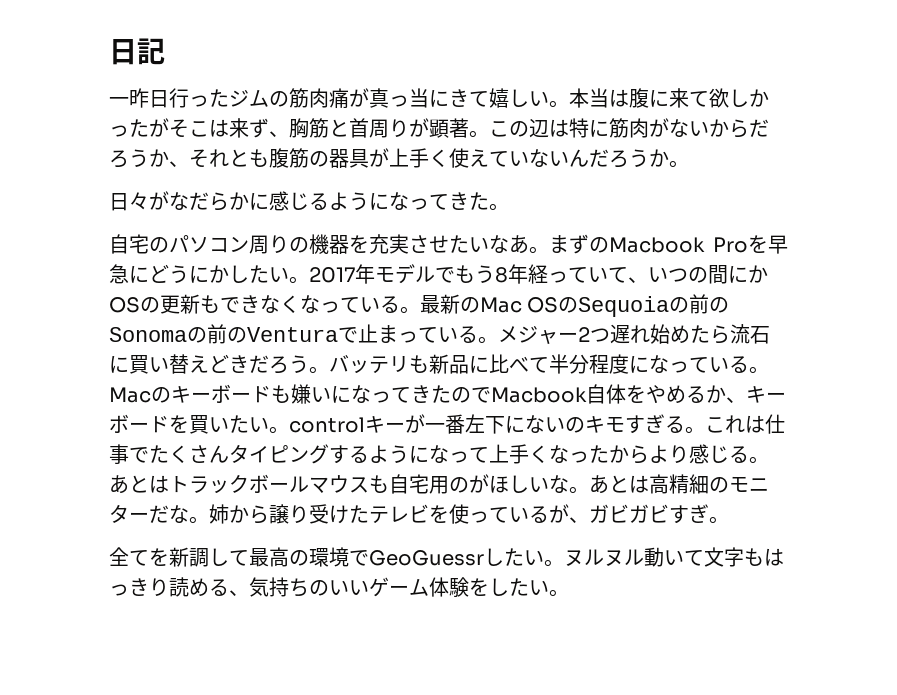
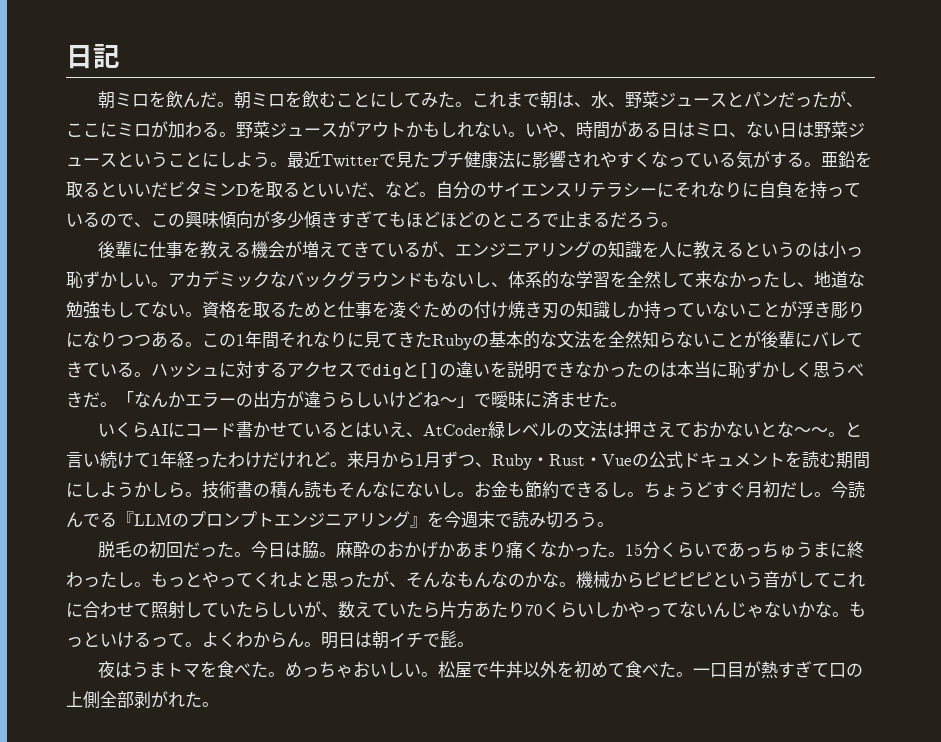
- 一昨日行ったジムの筋肉痛が真っ当にきて嬉しい。本当は腹に来て欲しかったがそこは来ず、胸筋と首周りが顕著。この辺は特に筋肉がないからだろうか、それとも腹筋の器具が上手く使えていないんだろうか。
- 日々がなだらかに感じるようになってきた。
- 自宅のパソコン周りの機器を充実させたいなあ。まずのMacbook Proを早急にどうにかしたい。2017年モデルでもう8年経っていて、いつの間にかOSの更新もできなくなっている。最新のMac OSのSequoiaの前のSonomaの前のVenturaで止まっている。メジャー2つ遅れ始めたら流石に買い替えどきだろう。バッテリも新品に比べて半分程度になっている。Macのキーボードも嫌いになってきたのでMacbook自体をやめるか、キーボードを買いたい。controlキーが一番左下にないのキモすぎる。これは仕事でたくさんタイピングするようになって上手くなったからより感じる。あとはトラックボールマウスも自宅用のがほしいな。あとは高精細のモニターだな。姉から譲り受けたテレビを使っているが、ガビガビすぎ。
- 全てを新調して最高の環境でGeoGuessrしたい。ヌルヌル動いて文字もはっきり読める、気持ちのいいゲーム体験をしたい。
+ 朝ミロを飲んだ。朝ミロを飲むことにしてみた。これまで朝は、水、野菜ジュースとパンだったが、ここにミロが加わる。野菜ジュースがアウトかもしれない。いや、時間がある日はミロ、ない日は野菜ジュースということにしよう。最近Twitterで見たプチ健康法に影響されやすくなっている気がする。亜鉛を取るといいだビタミンDを取るといいだ、など。自分のサイエンスリテラシーにそれなりに自負を持っているので、この興味傾向が多少傾きすぎてもほどほどのところで止まるだろう。
+ 後輩に仕事を教える機会が増えてきているが、エンジニアリングの知識を人に教えるというのは小っ恥ずかしい。アカデミックなバックグラウンドもないし、体系的な学習を全然して来なかったし、地道な勉強もしてない。資格を取るためと仕事を凌ぐための付け焼き刃の知識しか持っていないことが浮き彫りになりつつある。この1年間それなりに見てきたRubyの基本的な文法を全然知らないことが後輩にバレてきている。ハッシュに対するアクセスでdigと[]の違いを説明できなかったのは本当に恥ずかしく思うべきだ。「なんかエラーの出方が違うらしいけどね〜」で曖昧に済ませた。
+ いくらAIにコード書かせているとはいえ、AtCoder緑レベルの文法は押さえておかないとな〜〜。と言い続けて1年経ったわけだけれど。来月から1月ずつ、Ruby・Rust・Vueの公式ドキュメントを読む期間にしようかしら。技術書の積ん読もそんなにないし。お金も節約できるし。ちょうどすぐ月初だし。今読んでる『LLMのプロンプトエンジニアリング』を今週末で読み切ろう。
+ 脱毛の初回だった。今日は脇。麻酔のおかげかあまり痛くなかった。15分くらいであっちゅうまに終わったし。もっとやってくれよと思ったが、そんなもんなのかな。機械からピピピピという音がしてこれに合わせて照射していたらしいが、数えていたら片方あたり70くらいしかやってないんじゃないかな。もっといけるって。よくわからん。明日は朝イチで髭。
+ 夜はうまトマを食べた。めっちゃおいしい。松屋で牛丼以外を初めて食べた。一口目が熱すぎて口の上側全部剥がれた。

